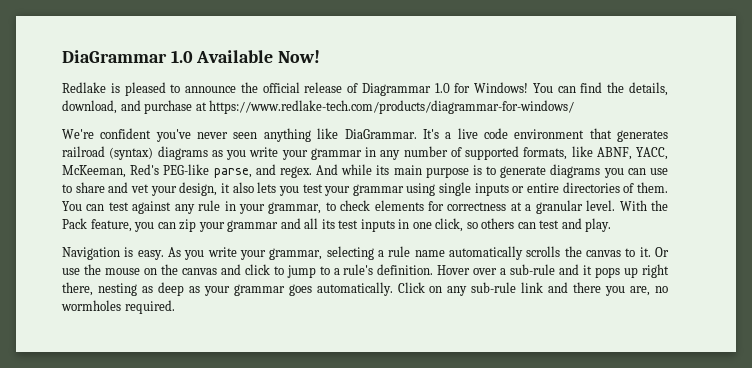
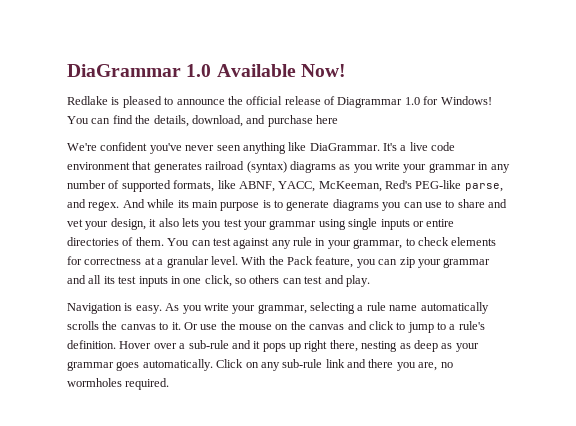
- You can find the details, download, and purchase at https://www.redlake-tech.com/products/diagrammar-for-windows/
+ You can find the details, download, and purchase here

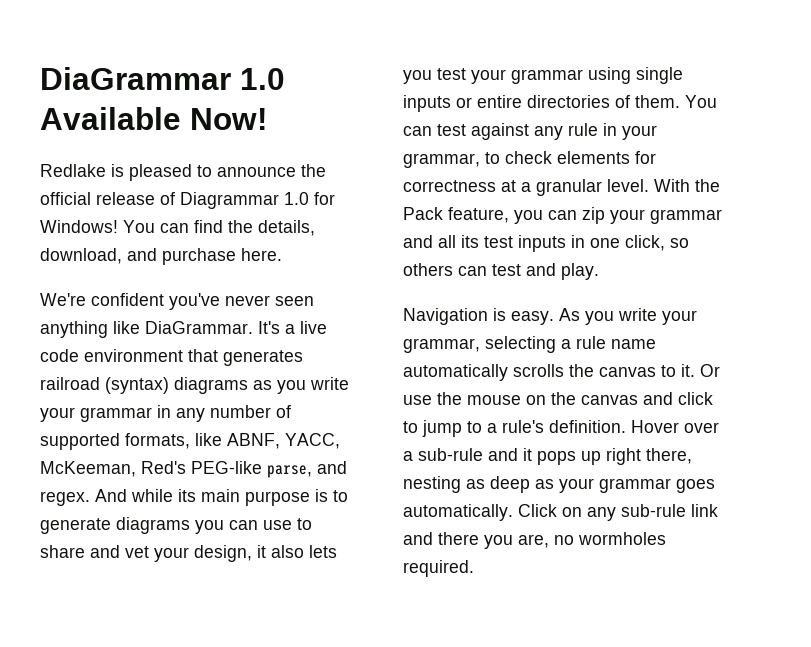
- You can find the details, download, and purchase here
+ You can find the details, download, and purchase here.

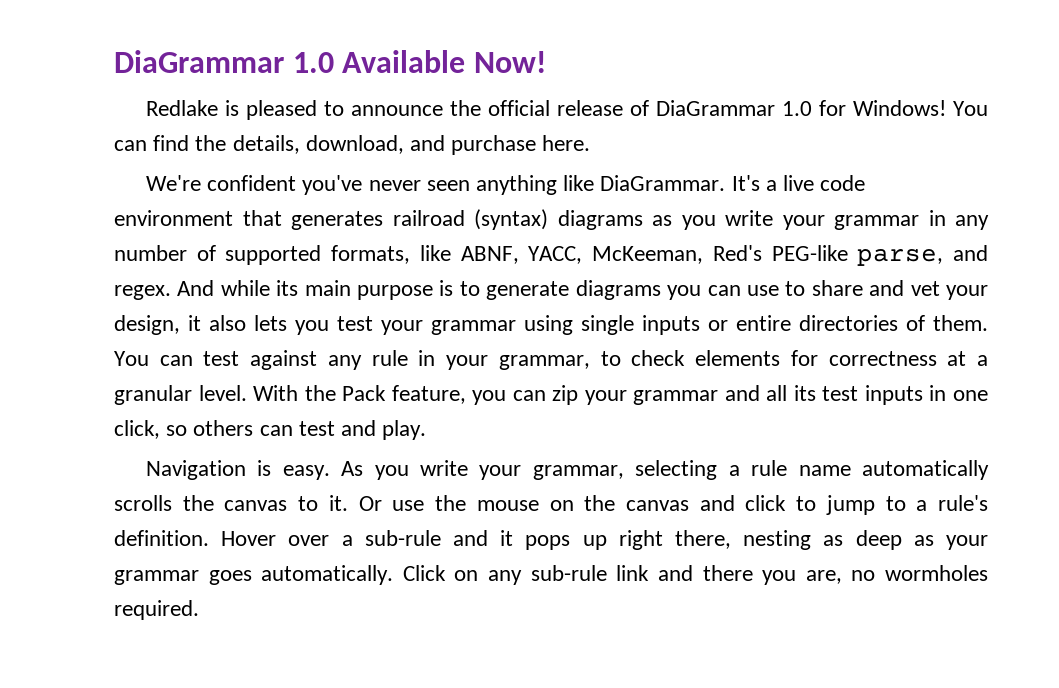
- Redlake is pleased to announce the official release of Diagrammar 1.0 for Windows!
+ Redlake is pleased to announce the official release of DiaGrammar 1.0 for Windows!

